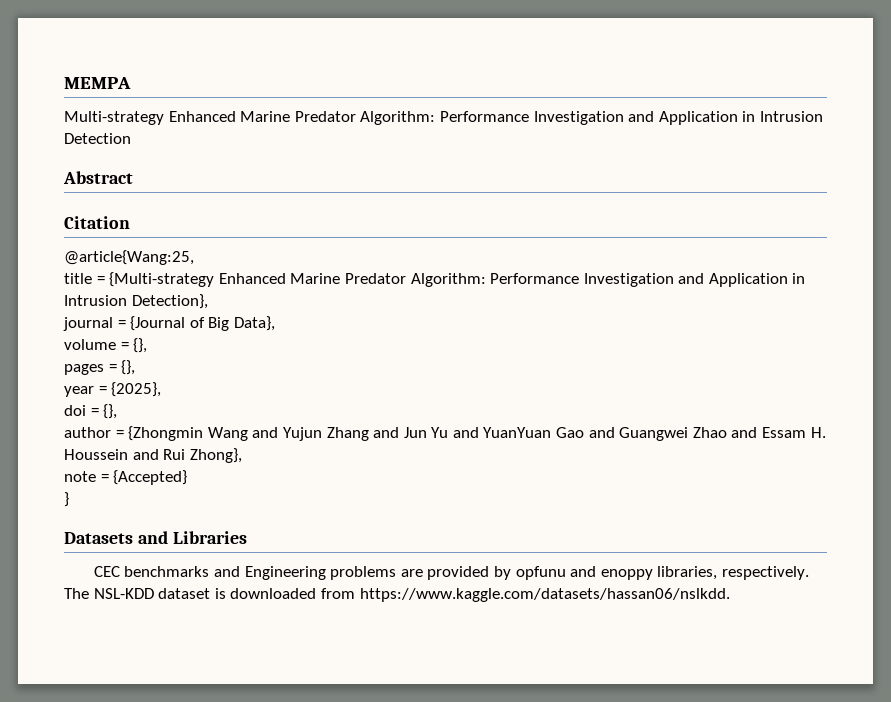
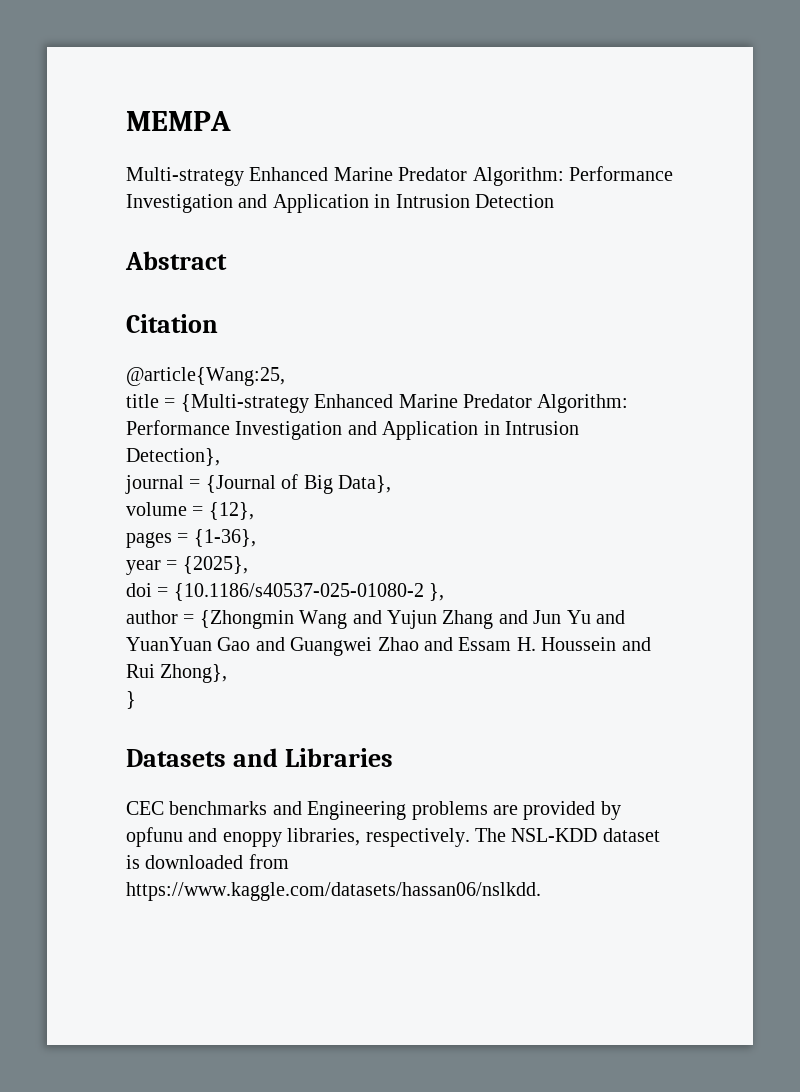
- volume = {},
+ volume = {12},
- pages = {},
+ pages = {1-36},
- doi = {},
+ doi = {10.1186/s40537-025-01080-2 },
- note = {Accepted}

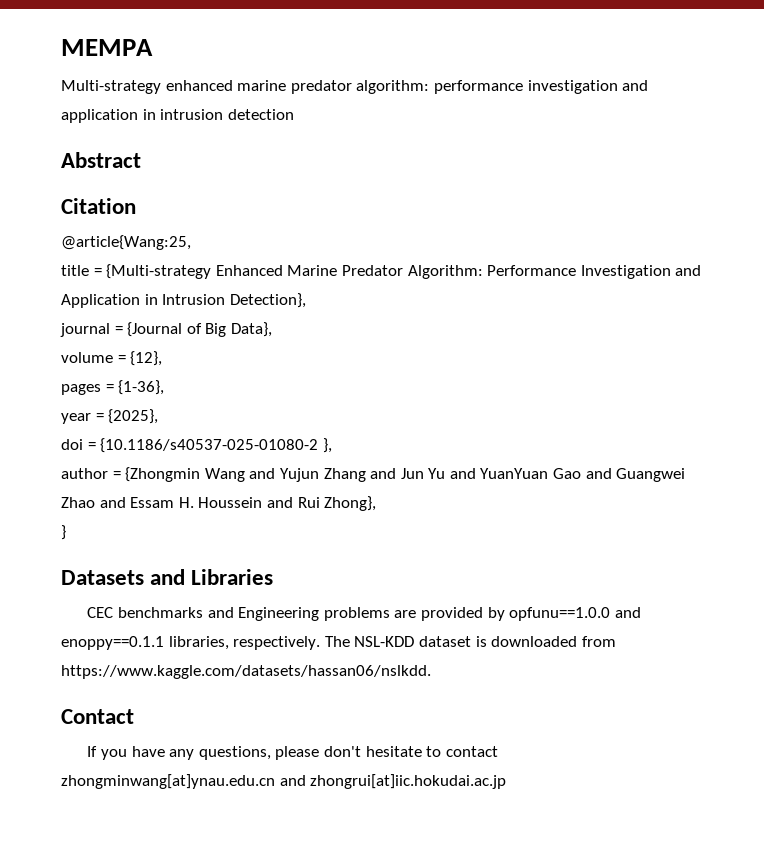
- Multi-strategy Enhanced Marine Predator Algorithm: Performance Investigation and Application in Intrusion Detection
+ Multi-strategy enhanced marine predator algorithm: performance investigation and application in intrusion detection
- CEC benchmarks and Engineering problems are provided by opfunu and enoppy libraries, respectively.
+ CEC benchmarks and Engineering problems are provided by opfunu==1.0.0 and enoppy==0.1.1 libraries, respectively.
+ Contact
+ If you have any questions, please don't hesitate to contact zhongminwang[at]ynau.edu.cn and zhongrui[at]iic.hokudai.ac.jp

